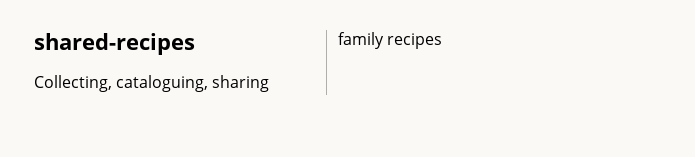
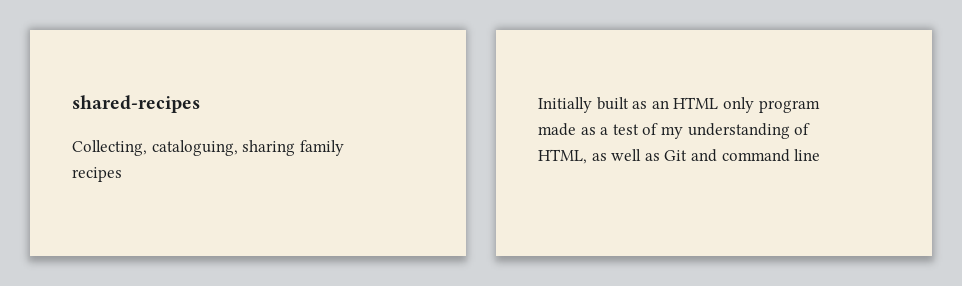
+ Initially built as an HTML only program made as a test of my understanding of HTML, as well as Git and command line

